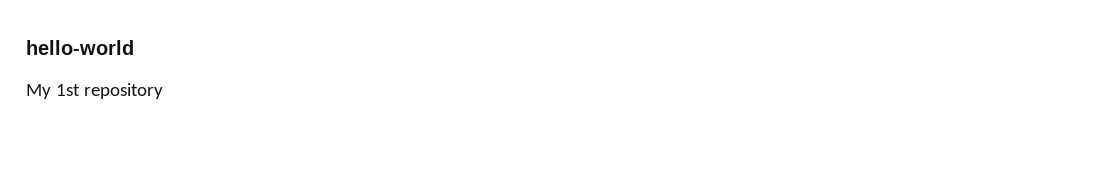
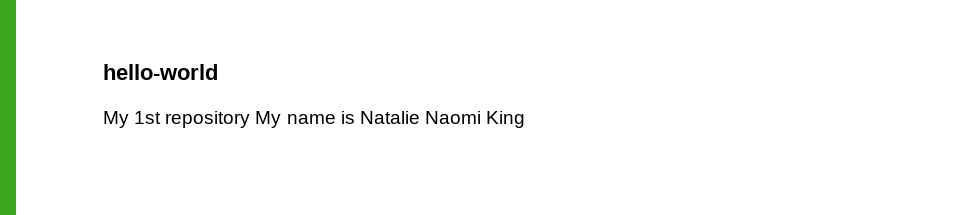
- My 1st repository
+ My 1st repository My name is Natalie Naomi King

